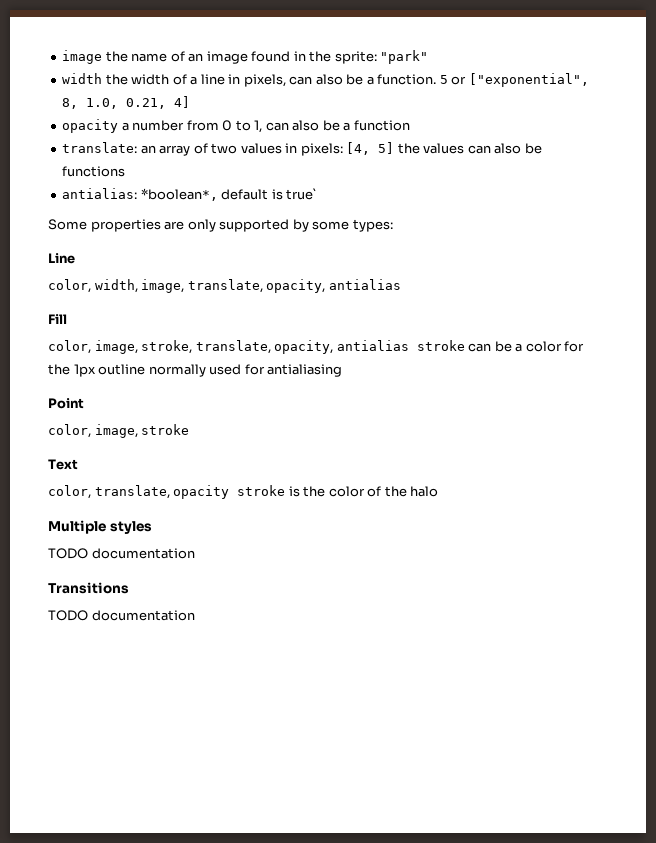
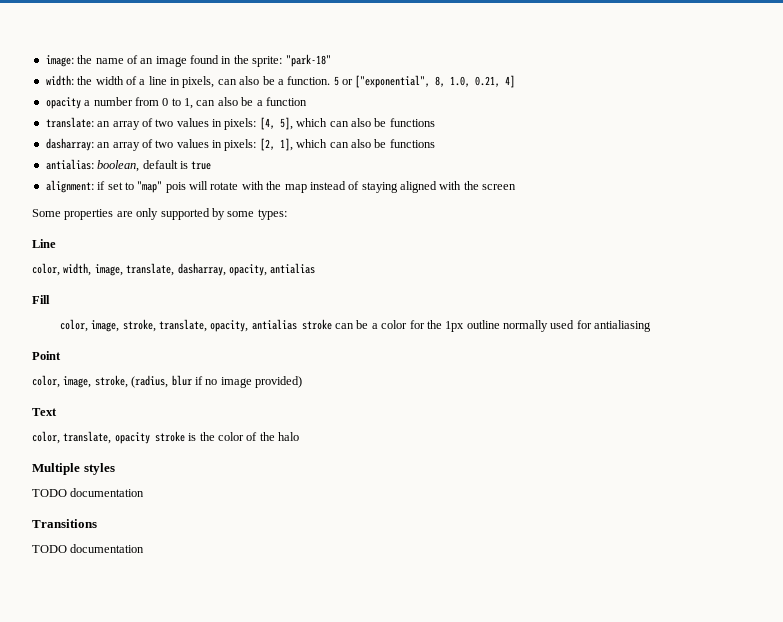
- image the name of an image found in the sprite: "park"
- width the width of a line in pixels, can also be a function.
+ image: the name of an image found in the sprite: "park-18"
+ width: the width of a line in pixels, can also be a function.
- translate: an array of two values in pixels: [4, 5] the values can also be functions
+ translate: an array of two values in pixels: [4, 5], which can also be functions
+ dasharray: an array of two values in pixels: [2, 1], which can also be functions
- antialias: *boolean*, default is true`
+ antialias: boolean, default is true
+ alignment: if set to "map" pois will rotate with the map instead of staying aligned with the screen
- color, width, image, translate, opacity, antialias
+ color, width, image, translate, dasharray, opacity, antialias
- color, image, stroke
+ color, image, stroke, (radius, blur if no image provided)

